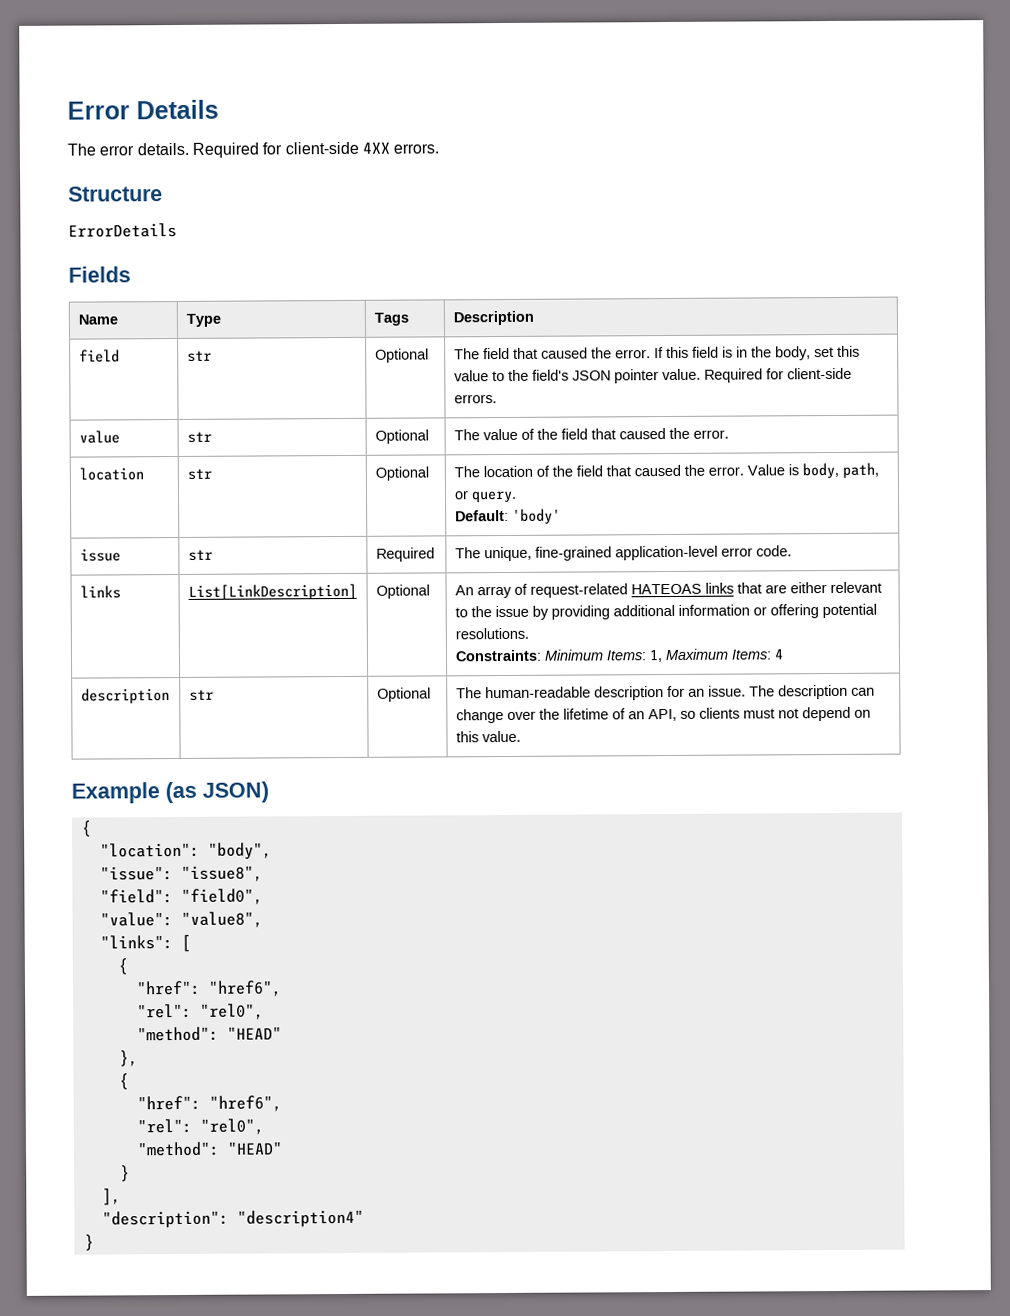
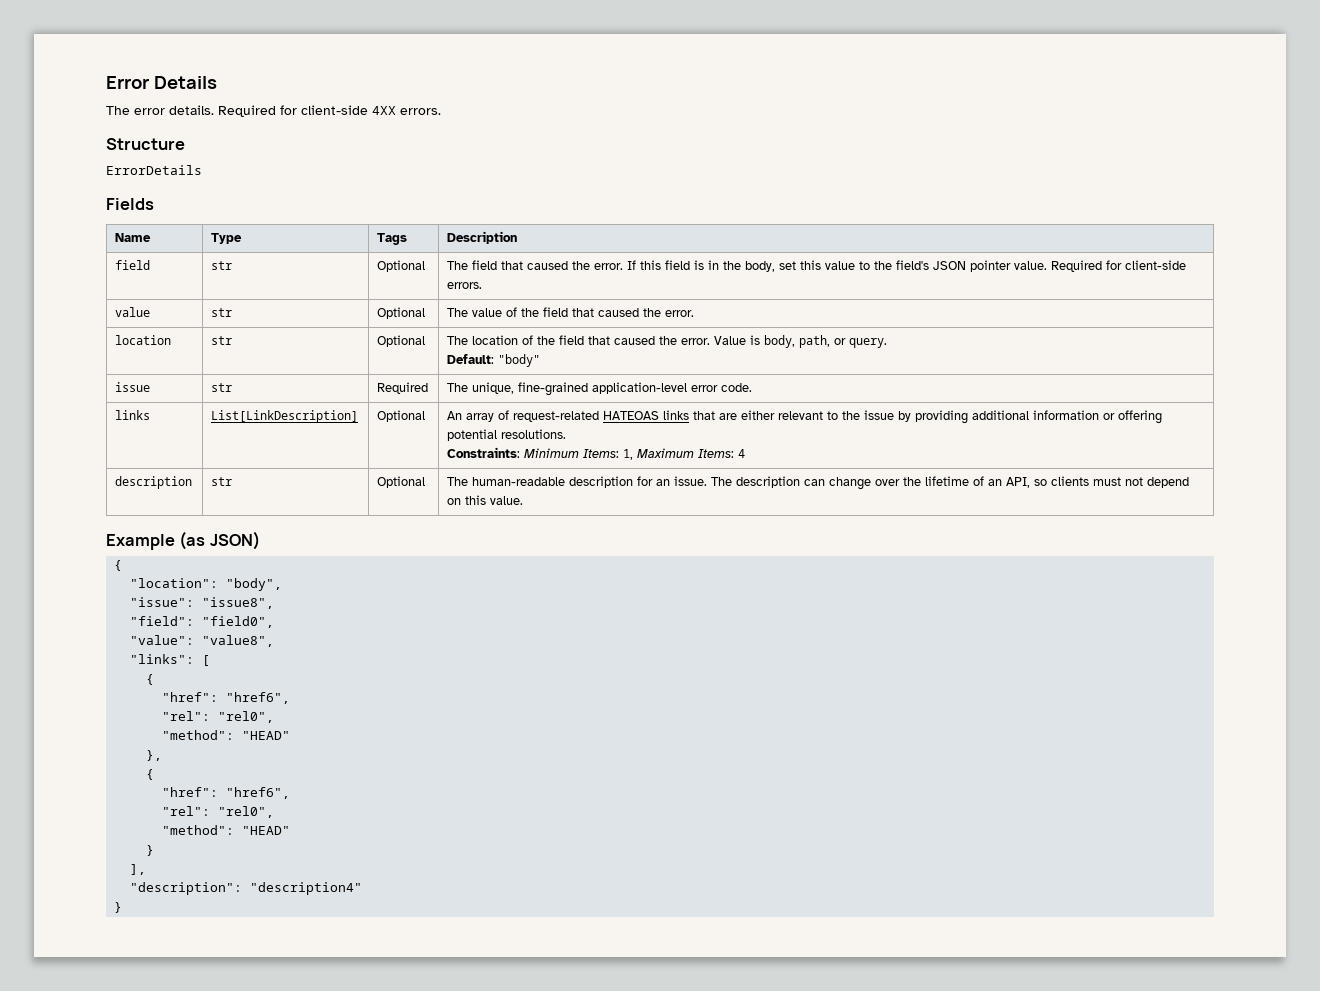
  location | str | Optional | The location of the field that caused the error. Value is body, path, or query.
- Default: 'body'
+ Default: "body"

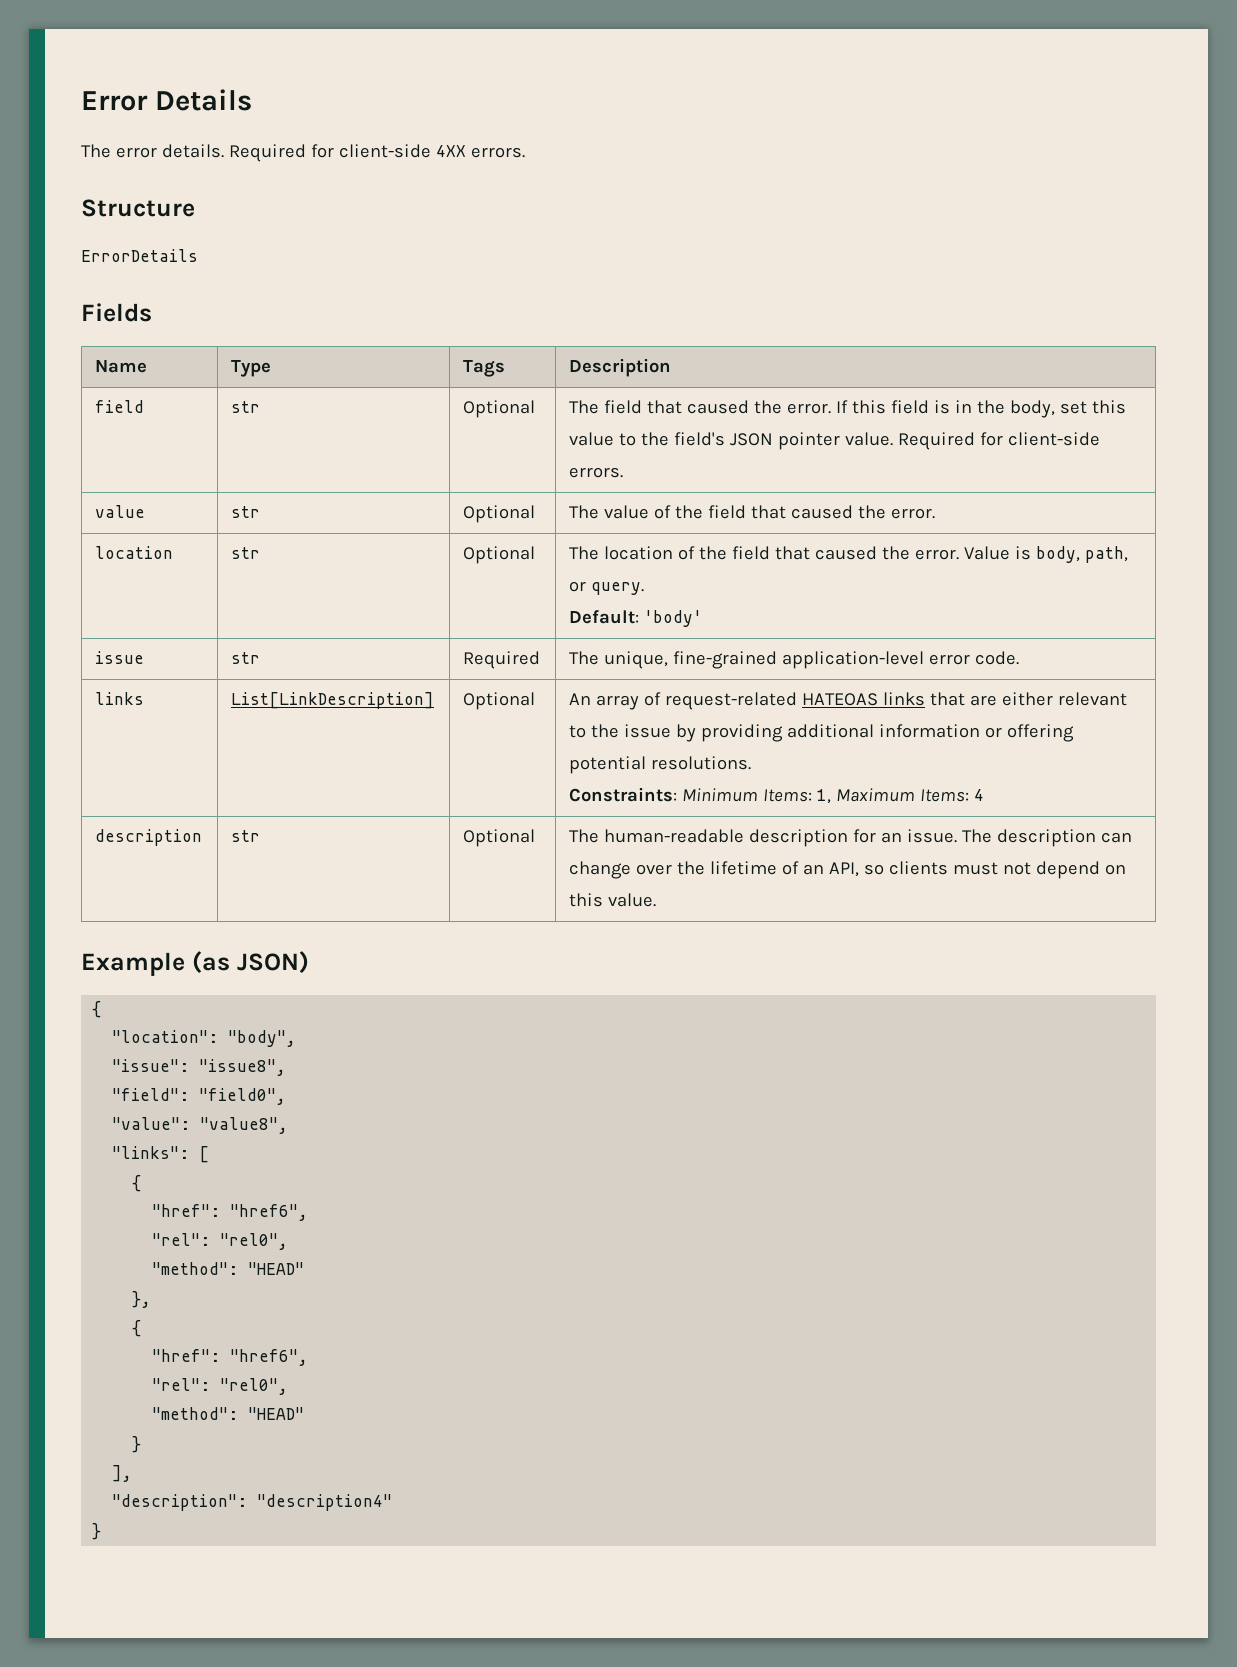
  location | str | Optional | The location of the field that caused the error. Value is body, path, or query.
- Default: "body"
+ Default: 'body'

